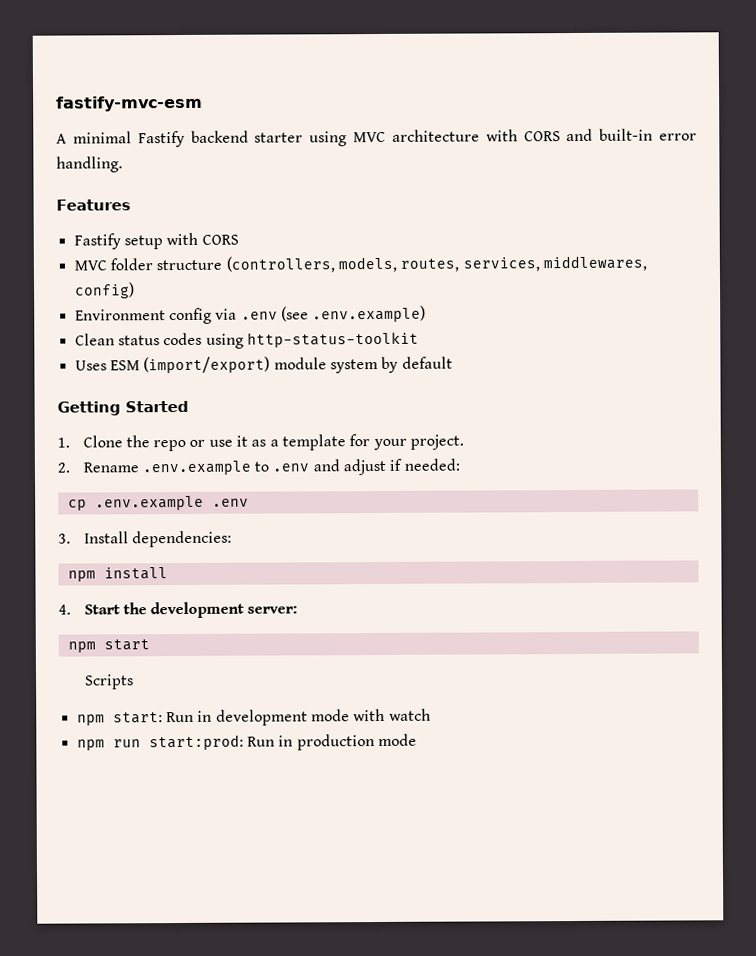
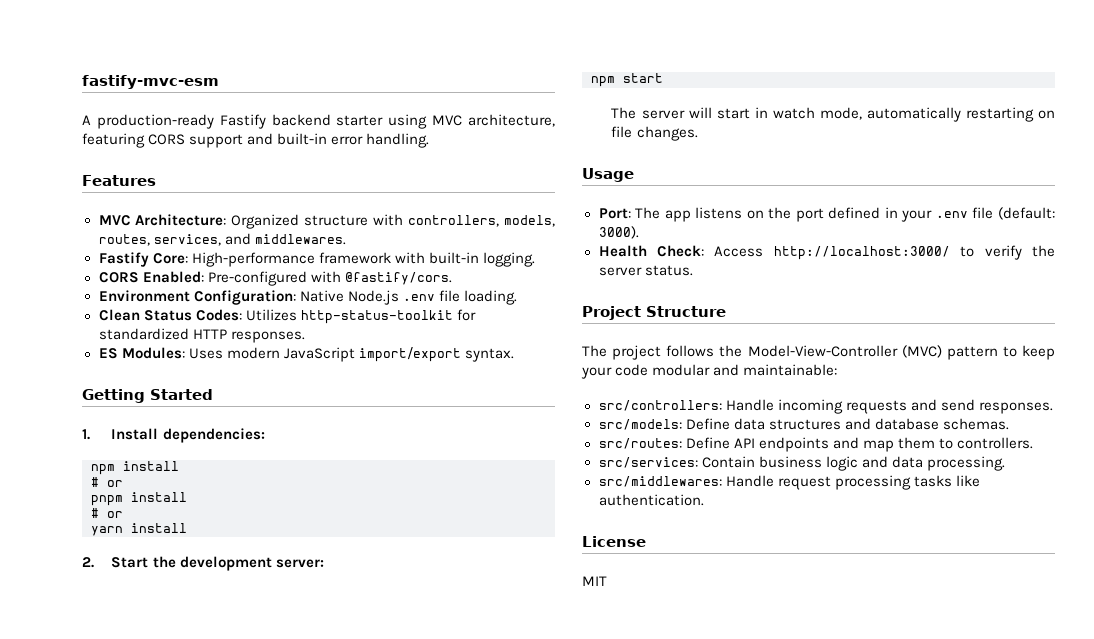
- A minimal Fastify backend starter using MVC architecture with CORS and built-in error handling.
+ A production-ready Fastify backend starter using MVC architecture, featuring CORS support and built-in error handling.
- Fastify setup with CORS
- MVC folder structure (controllers, models, routes, services, middlewares, config)
- Environment config via .env (see .env.example)
- Clean status codes using http-status-toolkit
- Uses ESM (import/export) module system by default
+ MVC Architecture: Organized structure with controllers, models, routes, services, and middlewares.
+ Fastify Core: High-performance framework with built-in logging.
+ CORS Enabled: Pre-configured with @fastify/cors.
+ Environment Configuration: Native Node.js .env file loading.
+ Clean Status Codes: Utilizes http-status-toolkit for standardized HTTP responses.
+ ES Modules: Uses modern JavaScript import/export syntax.
  Getting Started
- 1. Clone the repo or use it as a template for your project.
- 2. Rename .env.example to .env and adjust if needed:
- cp .env.example .env
- 3. Install dependencies:
+ 1. Install dependencies:
  npm install
- 4. Start the development server:
+ # or
+ pnpm install
+ # or
+ yarn install
+ 2. Start the development server:
- Scripts
- npm start: Run in development mode with watch
- npm run start:prod: Run in production mode
+ The server will start in watch mode, automatically restarting on file changes.
+ Usage
+ Port: The app listens on the port defined in your .env file (default: 3000).
+ Health Check: Access http://localhost:3000/ to verify the server status.
+ Project Structure
+ The project follows the Model-View-Controller (MVC) pattern to keep your code modular and maintainable:
+ src/controllers: Handle incoming requests and send responses.
+ src/models: Define data structures and database schemas.
+ src/routes: Define API endpoints and map them to controllers.
+ src/services: Contain business logic and data processing.
+ src/middlewares: Handle request processing tasks like authentication.
+ License
+ MIT

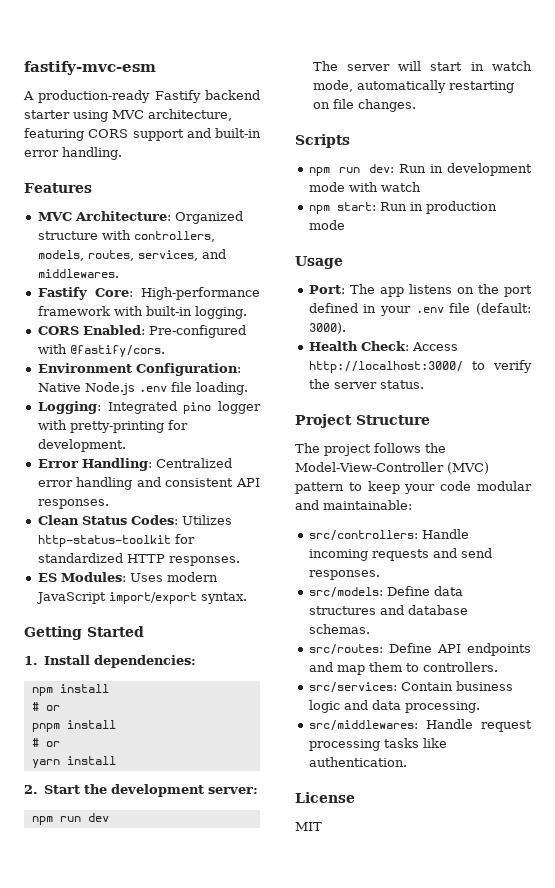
+ Logging: Integrated pino logger with pretty-printing for development.
+ Error Handling: Centralized error handling and consistent API responses.
- npm start
+ npm run dev
+ Scripts
+ npm run dev: Run in development mode with watch
+ npm start: Run in production mode

